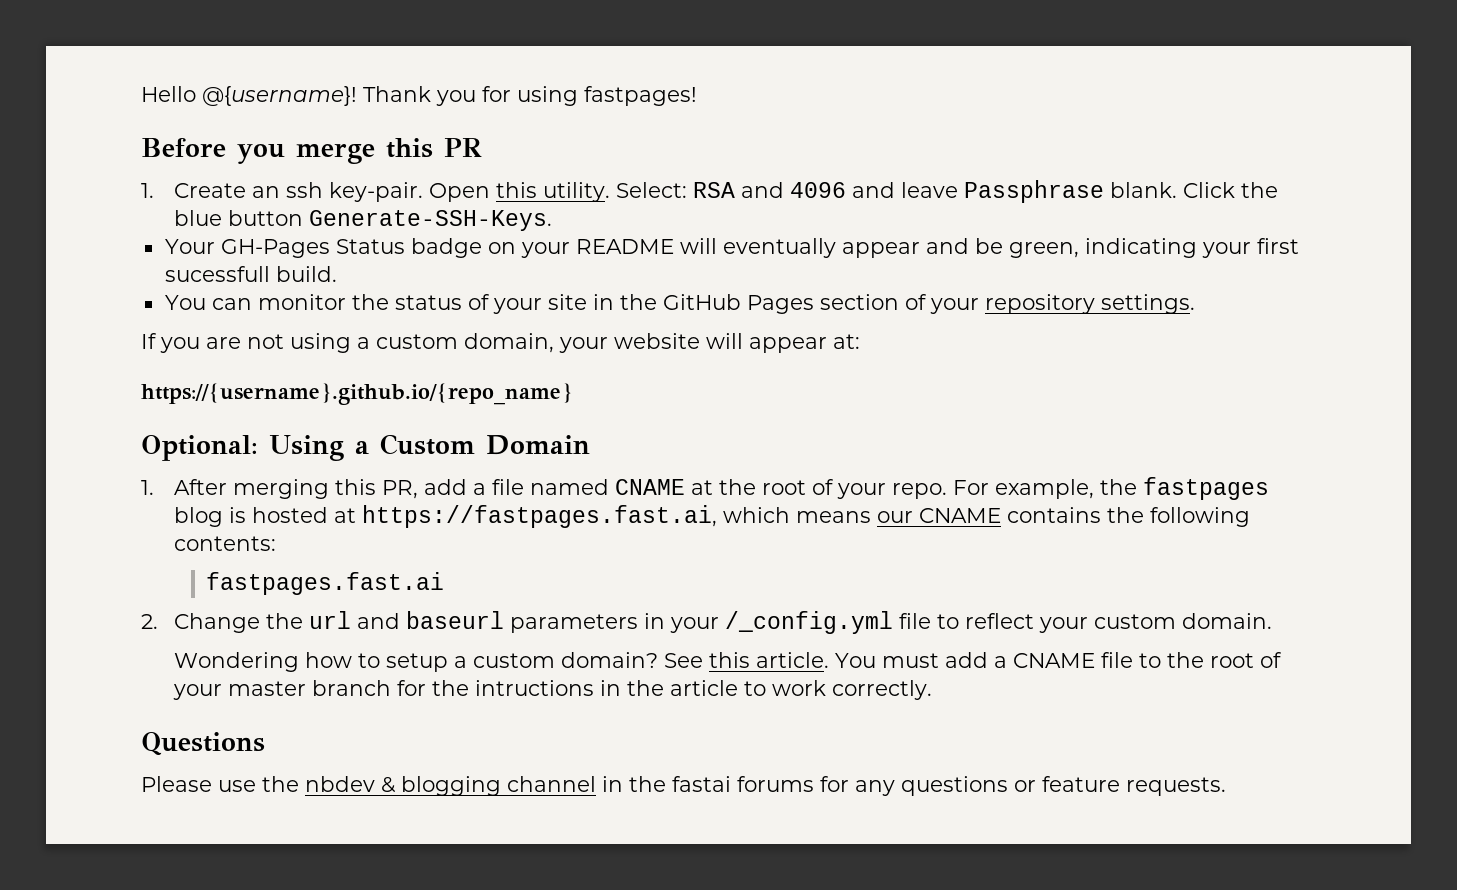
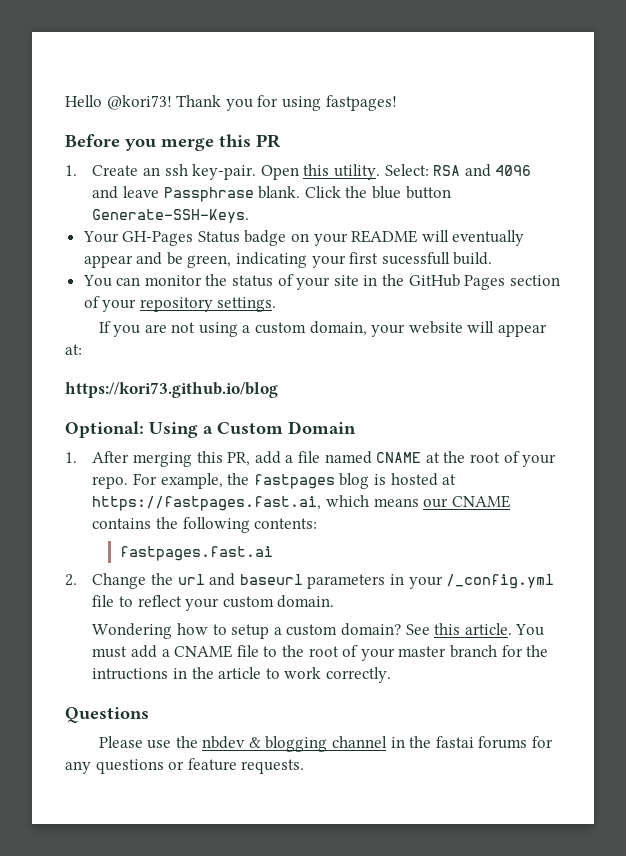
- Hello @{username}!
+ Hello @kori73!
- https://{username}.github.io/{repo_name}
+ https://kori73.github.io/blog

